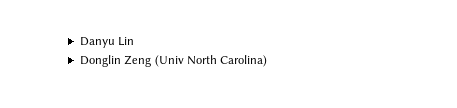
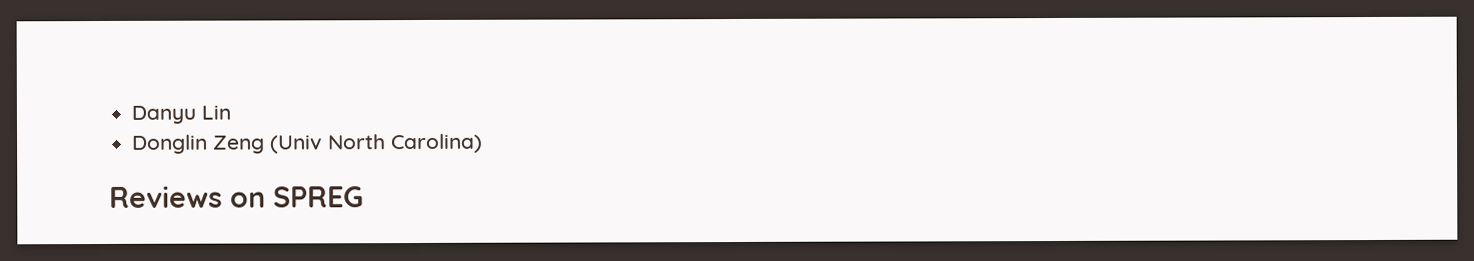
+ Reviews on SPREG

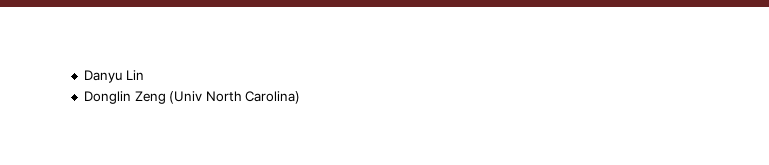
- Reviews on SPREG

